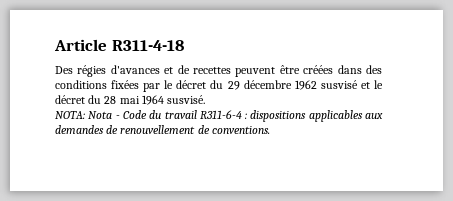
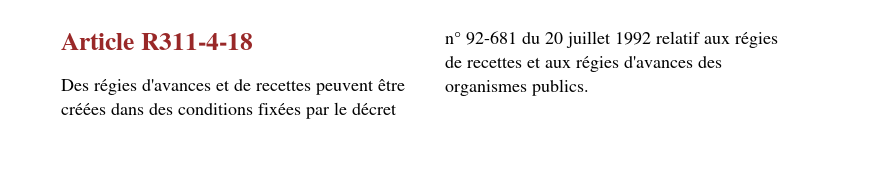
- Des régies d'avances et de recettes peuvent être créées dans des conditions fixées par le décret du 29 décembre 1962 susvisé et le décret du 28 mai 1964 susvisé.
- NOTA: Nota - Code du travail R311-6-4 : dispositions applicables aux demandes de renouvellement de conventions.
+ Des régies d'avances et de recettes peuvent être créées dans des conditions fixées par le décret n° 92-681 du 20 juillet 1992 relatif aux régies de recettes et aux régies d'avances des organismes publics.

